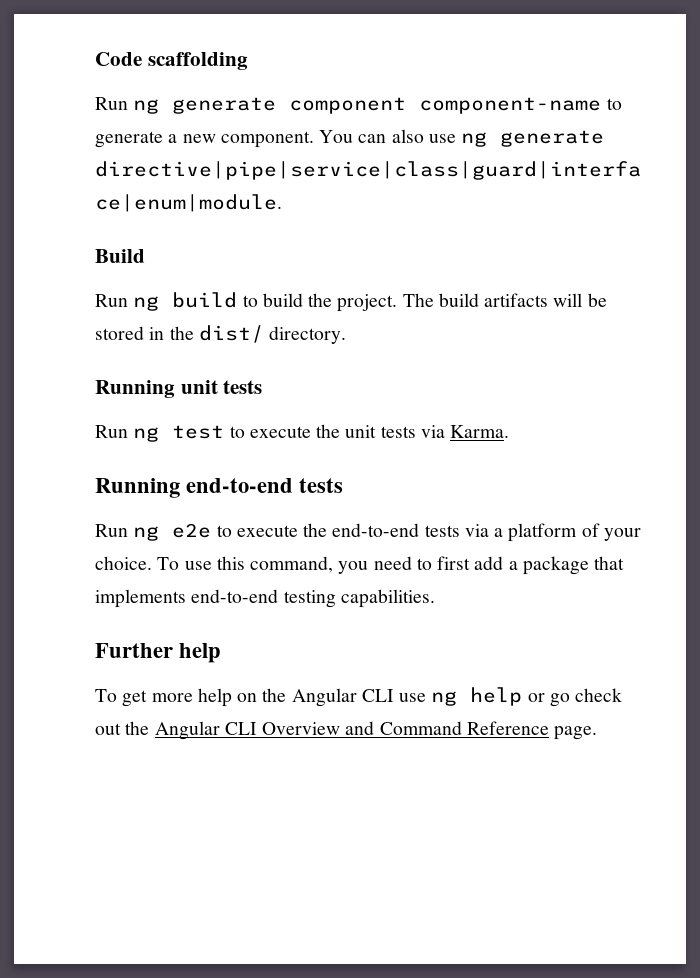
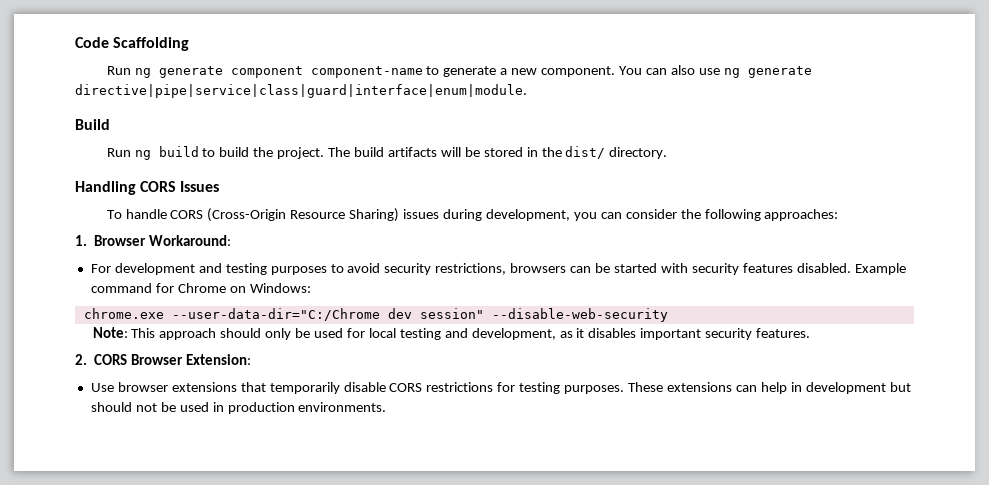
- Code scaffolding
+ Code Scaffolding
- Running unit tests
- Run ng test to execute the unit tests via Karma.
- Running end-to-end tests
- Run ng e2e to execute the end-to-end tests via a platform of your choice. To use this command, you need to first add a package that implements end-to-end testing capabilities.
- Further help
- To get more help on the Angular CLI use ng help or go check out the Angular CLI Overview and Command Reference page.
+ Handling CORS Issues
+ To handle CORS (Cross-Origin Resource Sharing) issues during development, you can consider the following approaches:
+ 1. Browser Workaround:
+ For development and testing purposes to avoid security restrictions, browsers can be started with security features disabled. Example command for Chrome on Windows:
+ chrome.exe --user-data-dir="C:/Chrome dev session" --disable-web-security
+ Note: This approach should only be used for local testing and development, as it disables important security features.
+ 2. CORS Browser Extension:
+ Use browser extensions that temporarily disable CORS restrictions for testing purposes. These extensions can help in development but should not be used in production environments.

